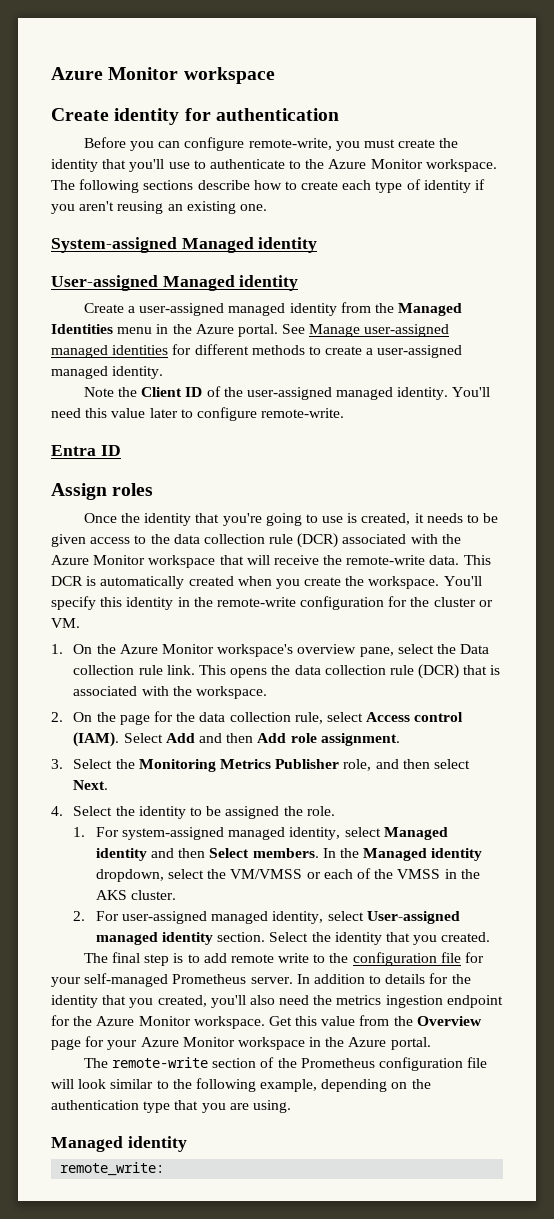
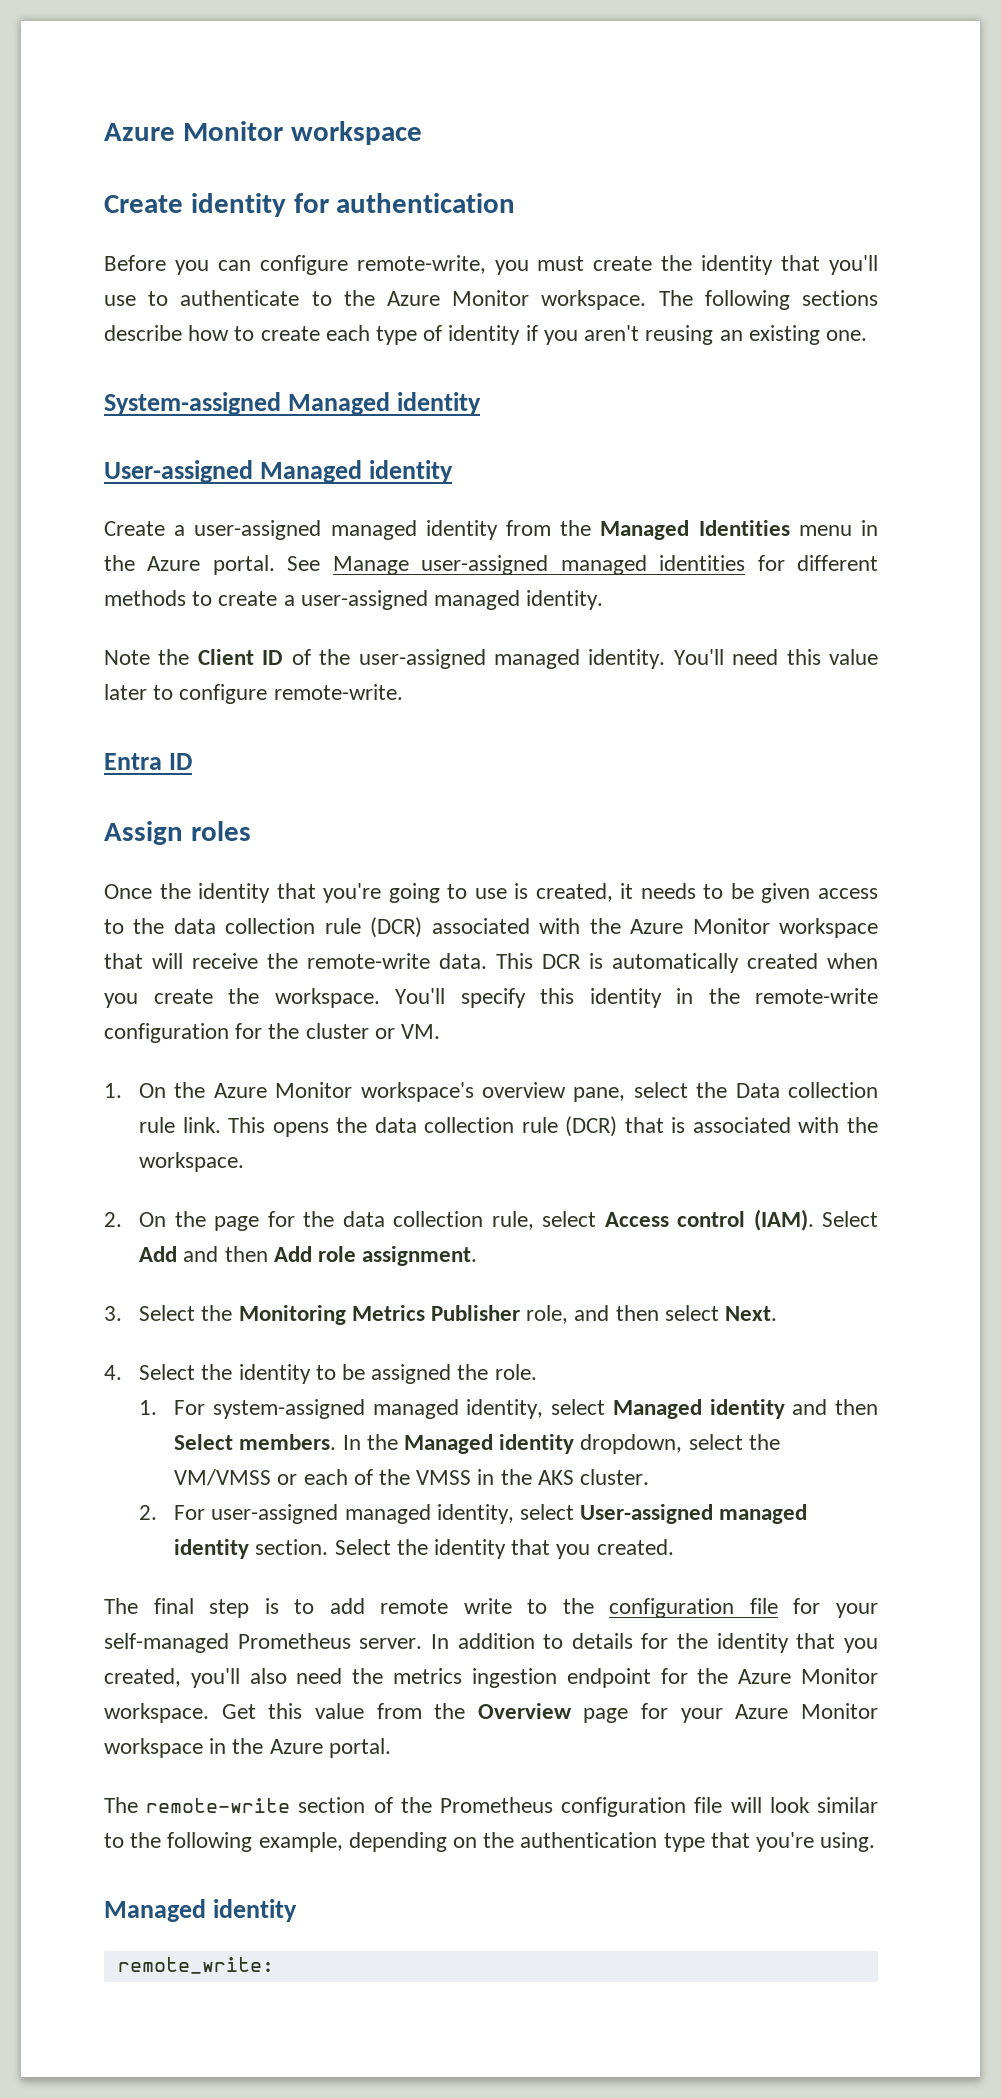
- The remote-write section of the Prometheus configuration file will look similar to the following example, depending on the authentication type that you are using.
+ The remote-write section of the Prometheus configuration file will look similar to the following example, depending on the authentication type that you're using.

